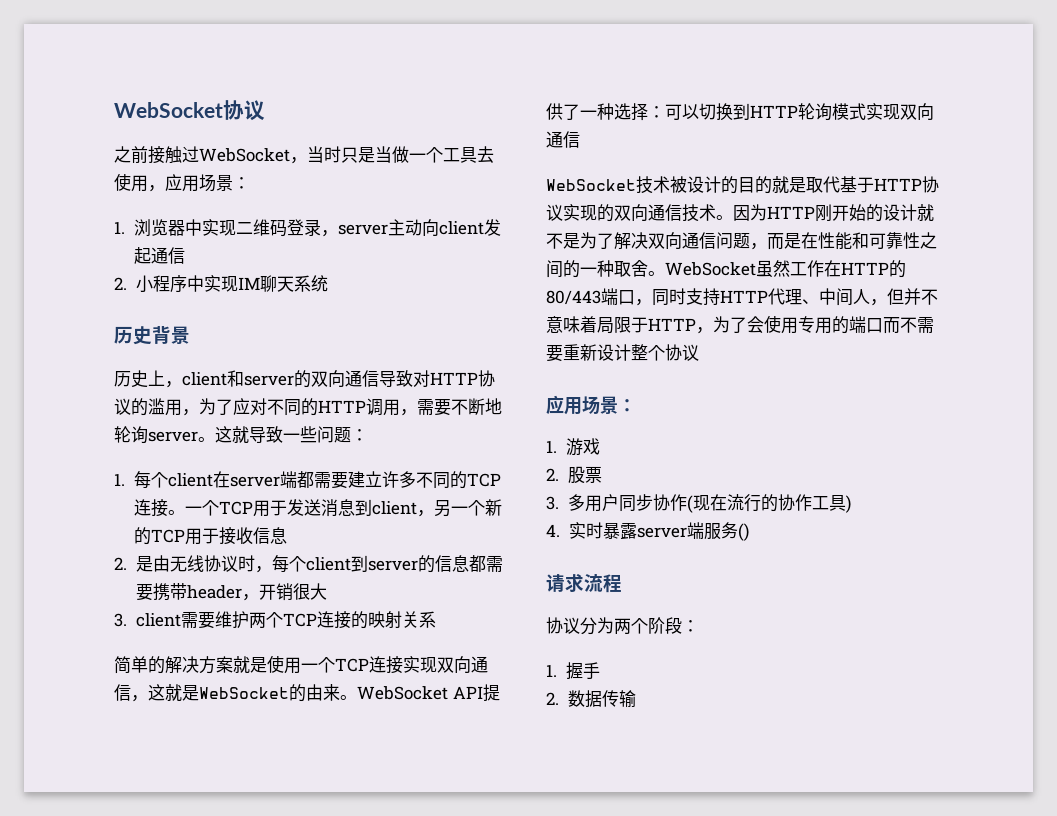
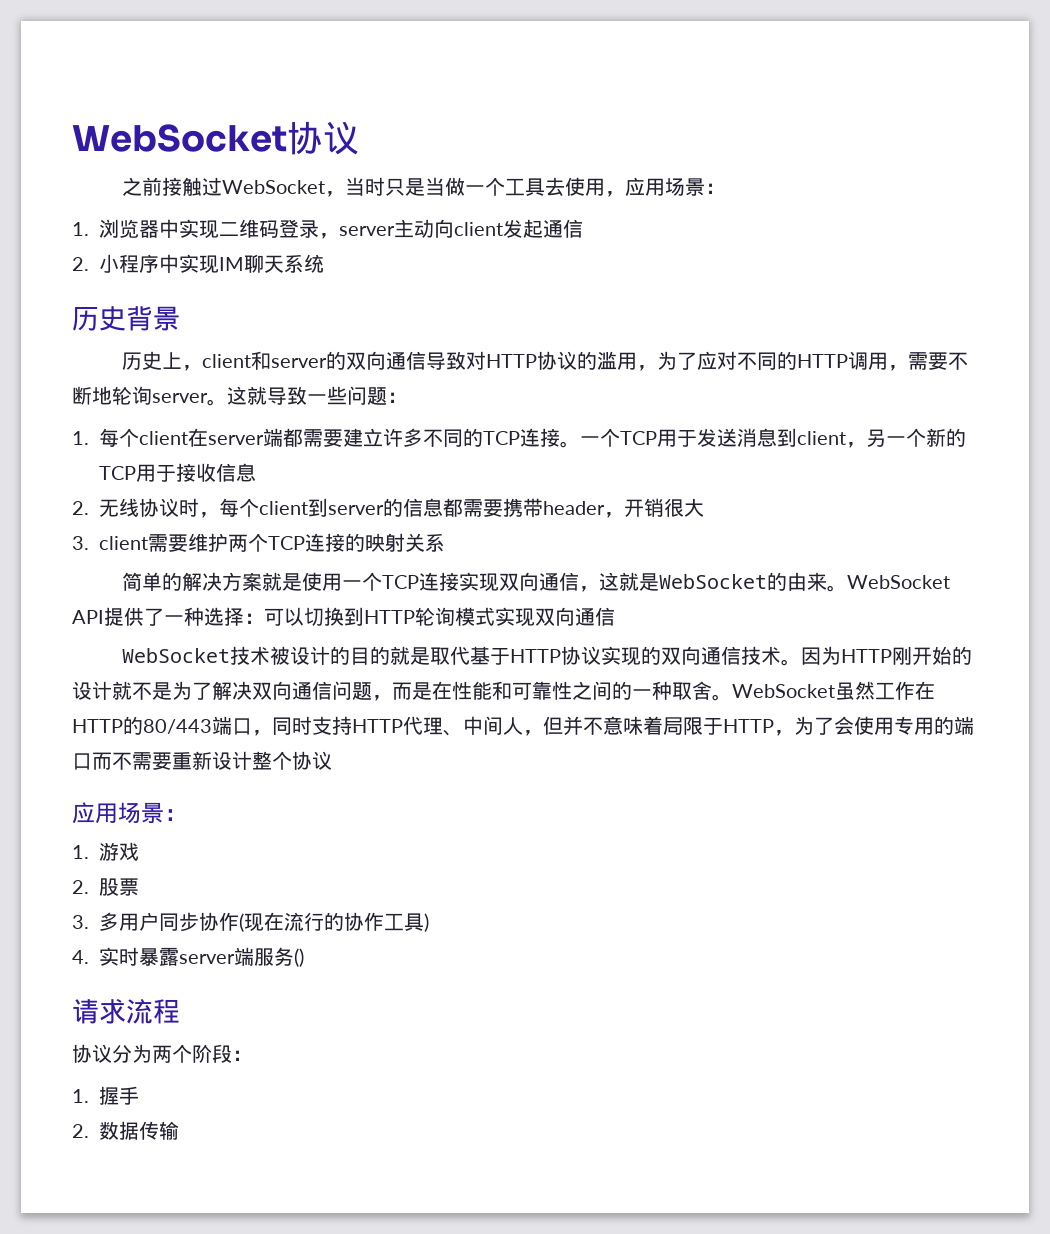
- 2.是由无线协议时，每个client到server的信息都需要携带header，开销很大
+ 2.无线协议时，每个client到server的信息都需要携带header，开销很大

